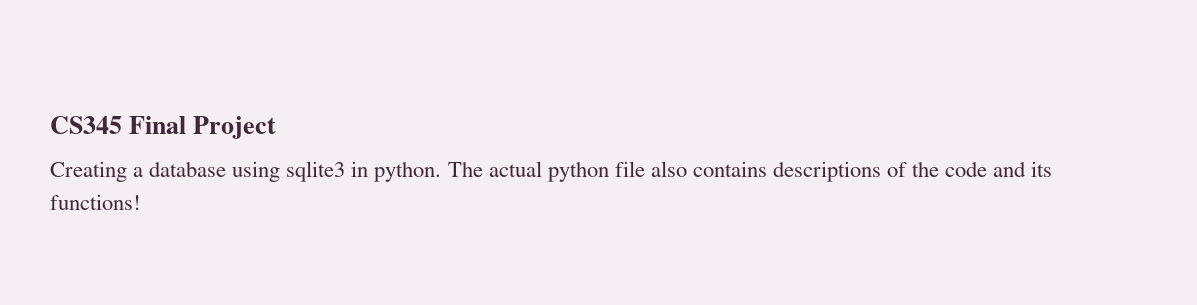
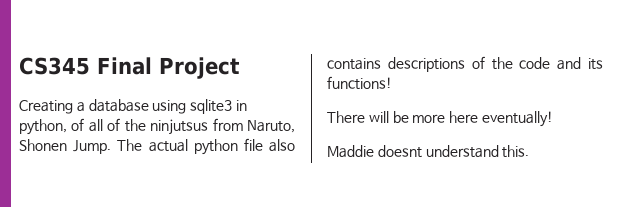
- Creating a database using sqlite3 in python.
+ Creating a database using sqlite3 in python, of all of the ninjutsus from Naruto, Shonen Jump.
+ There will be more here eventually!
+ Maddie doesnt understand this.

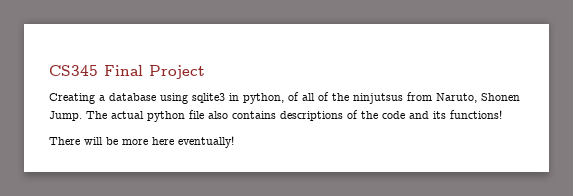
- Maddie doesnt understand this.

